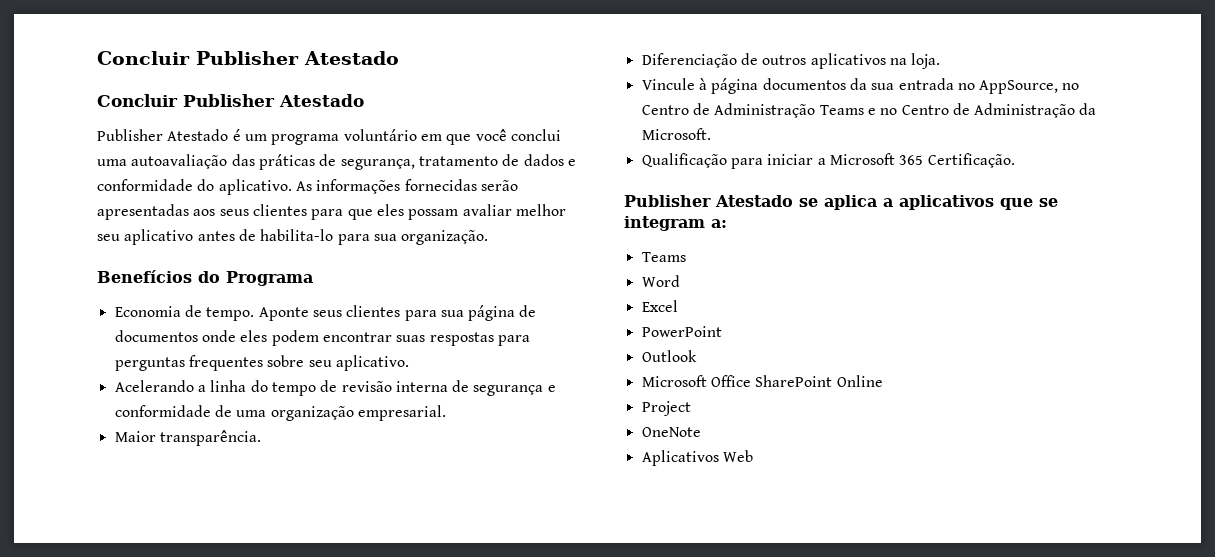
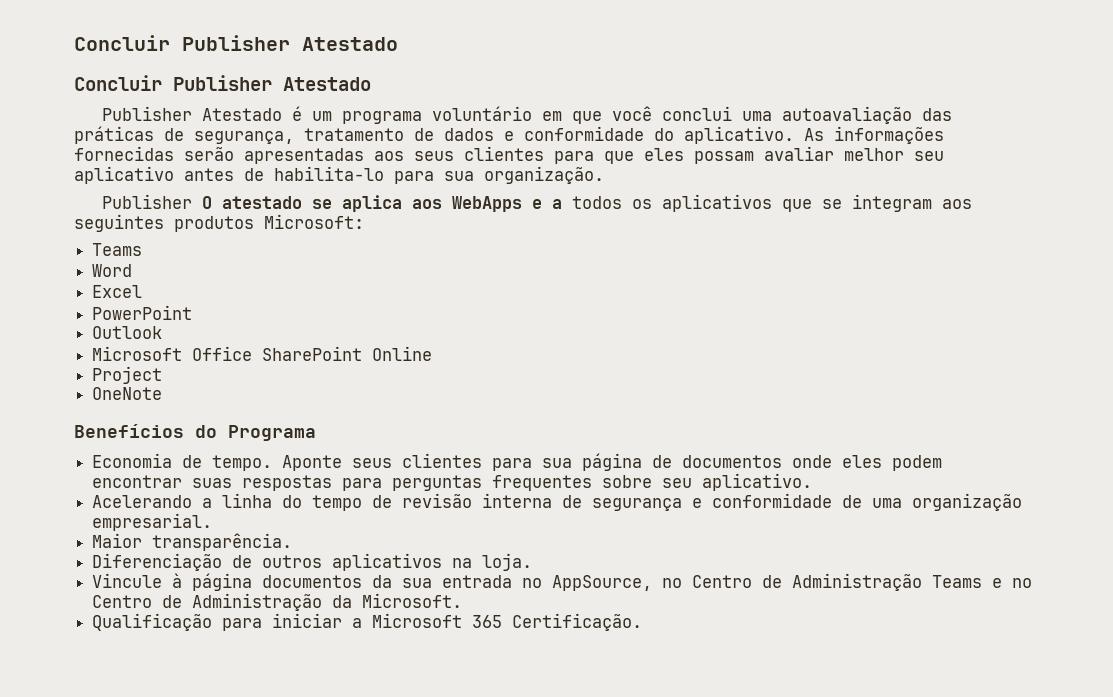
+ Publisher O atestado se aplica aos WebApps e a todos os aplicativos que se integram aos seguintes produtos Microsoft:
+ Teams
+ Word
+ Excel
+ PowerPoint
+ Outlook
+ Microsoft Office SharePoint Online
+ Project
+ OneNote
- Publisher Atestado se aplica a aplicativos que se integram a:
- Teams
- Word
- Excel
- PowerPoint
- Outlook
- Microsoft Office SharePoint Online
- Project
- OneNote
- Aplicativos Web

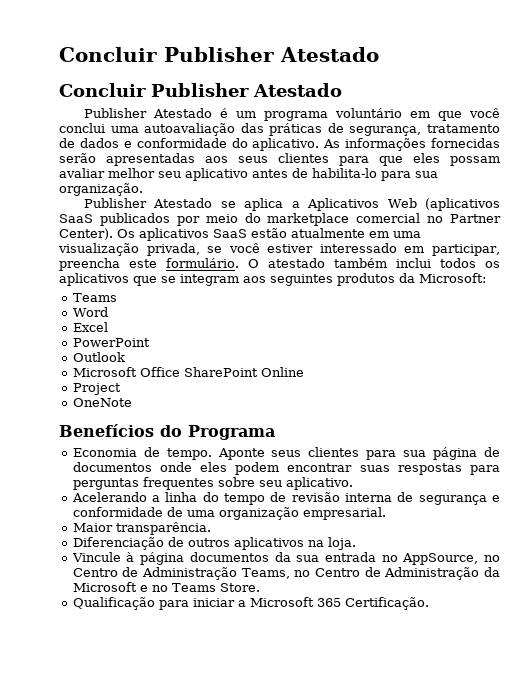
- Publisher O atestado se aplica aos WebApps e a todos os aplicativos que se integram aos seguintes produtos Microsoft:
+ Publisher Atestado se aplica a Aplicativos Web (aplicativos SaaS publicados por meio do marketplace comercial no Partner Center). Os aplicativos SaaS estão atualmente em uma visualização privada, se você estiver interessado em participar, preencha este formulário. O atestado também inclui todos os aplicativos que se integram aos seguintes produtos da Microsoft:
- Vincule à página documentos da sua entrada no AppSource, no Centro de Administração Teams e no Centro de Administração da Microsoft.
+ Vincule à página documentos da sua entrada no AppSource, no Centro de Administração Teams, no Centro de Administração da Microsoft e no Teams Store.

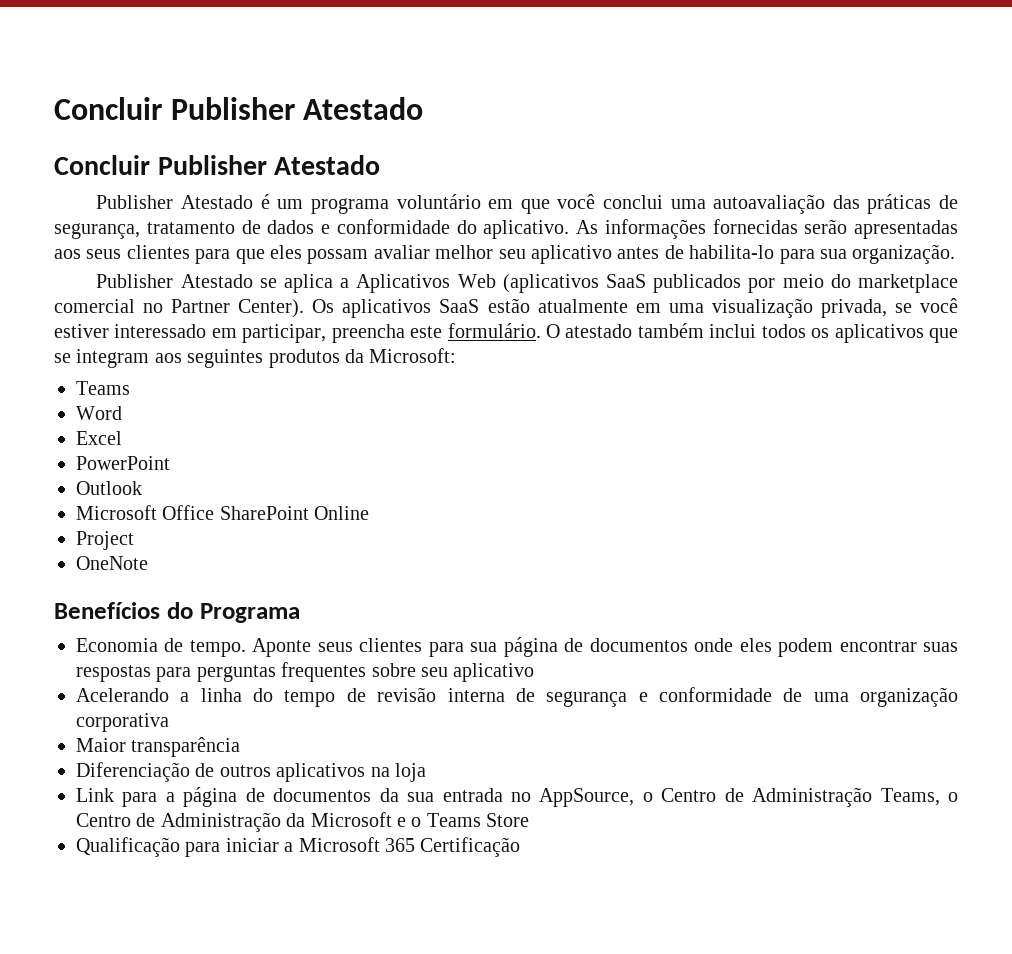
- Aponte seus clientes para sua página de documentos onde eles podem encontrar suas respostas para perguntas frequentes sobre seu aplicativo.
+ Aponte seus clientes para sua página de documentos onde eles podem encontrar suas respostas para perguntas frequentes sobre seu aplicativo
- Acelerando a linha do tempo de revisão interna de segurança e conformidade de uma organização empresarial.
+ Acelerando a linha do tempo de revisão interna de segurança e conformidade de uma organização corporativa
- Maior transparência.
+ Maior transparência
- Diferenciação de outros aplicativos na loja.
- Vincule à página documentos da sua entrada no AppSource, no Centro de Administração Teams, no Centro de Administração da Microsoft e no Teams Store.
+ Diferenciação de outros aplicativos na loja
+ Link para a página de documentos da sua entrada no AppSource, o Centro de Administração Teams, o Centro de Administração da Microsoft e o Teams Store
- Qualificação para iniciar a Microsoft 365 Certificação.
+ Qualificação para iniciar a Microsoft 365 Certificação

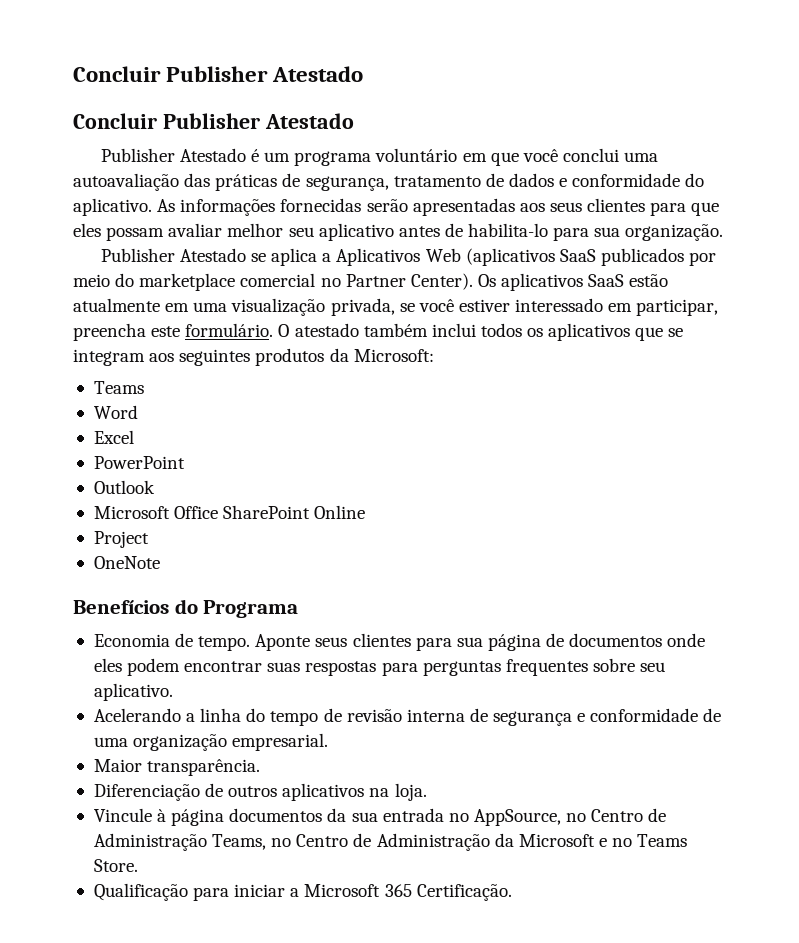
- Aponte seus clientes para sua página de documentos onde eles podem encontrar suas respostas para perguntas frequentes sobre seu aplicativo
+ Aponte seus clientes para sua página de documentos onde eles podem encontrar suas respostas para perguntas frequentes sobre seu aplicativo.
- Acelerando a linha do tempo de revisão interna de segurança e conformidade de uma organização corporativa
+ Acelerando a linha do tempo de revisão interna de segurança e conformidade de uma organização empresarial.
- Maior transparência
+ Maior transparência.
- Diferenciação de outros aplicativos na loja
- Link para a página de documentos da sua entrada no AppSource, o Centro de Administração Teams, o Centro de Administração da Microsoft e o Teams Store
+ Diferenciação de outros aplicativos na loja.
+ Vincule à página documentos da sua entrada no AppSource, no Centro de Administração Teams, no Centro de Administração da Microsoft e no Teams Store.
- Qualificação para iniciar a Microsoft 365 Certificação
+ Qualificação para iniciar a Microsoft 365 Certificação.

